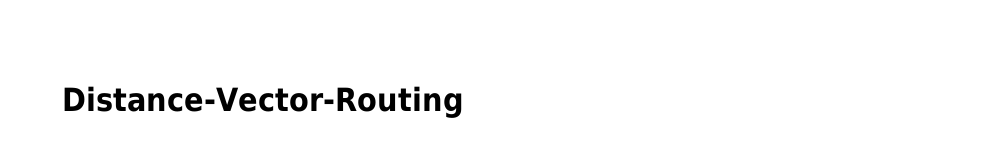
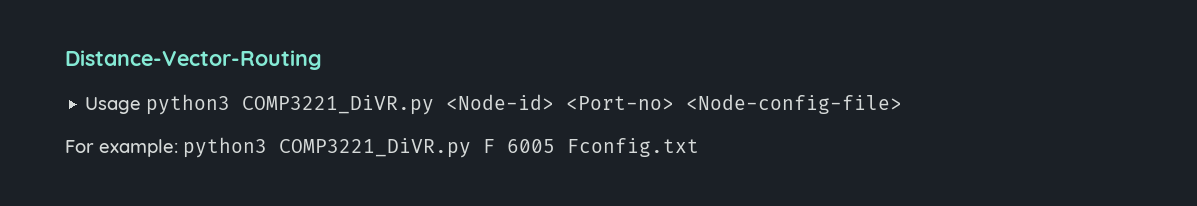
+ Usage python3 COMP3221_DiVR.py <Node-id> <Port-no> <Node-config-file>
+ For example: python3 COMP3221_DiVR.py F 6005 Fconfig.txt

